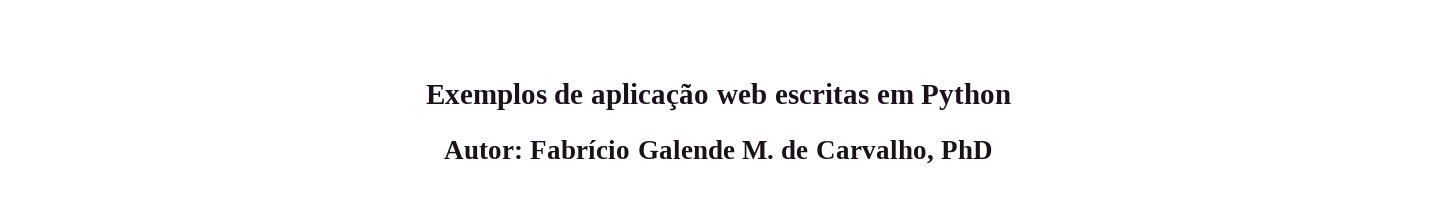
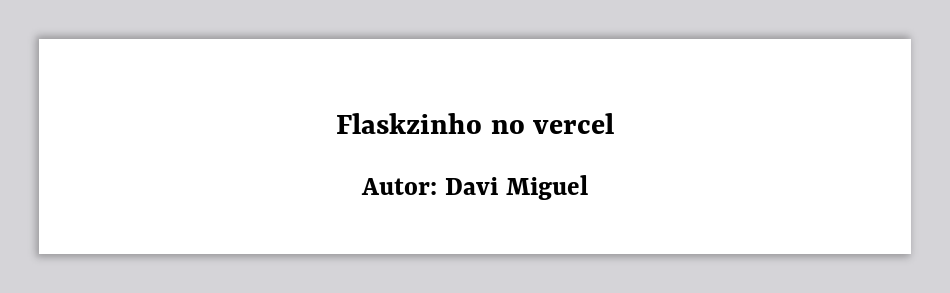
- Exemplos de aplicação web escritas em Python
- Autor: Fabrício Galende M. de Carvalho, PhD
+ Flaskzinho no vercel
+ Autor: Davi Miguel

